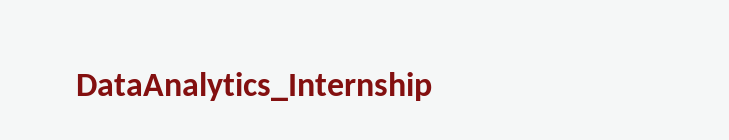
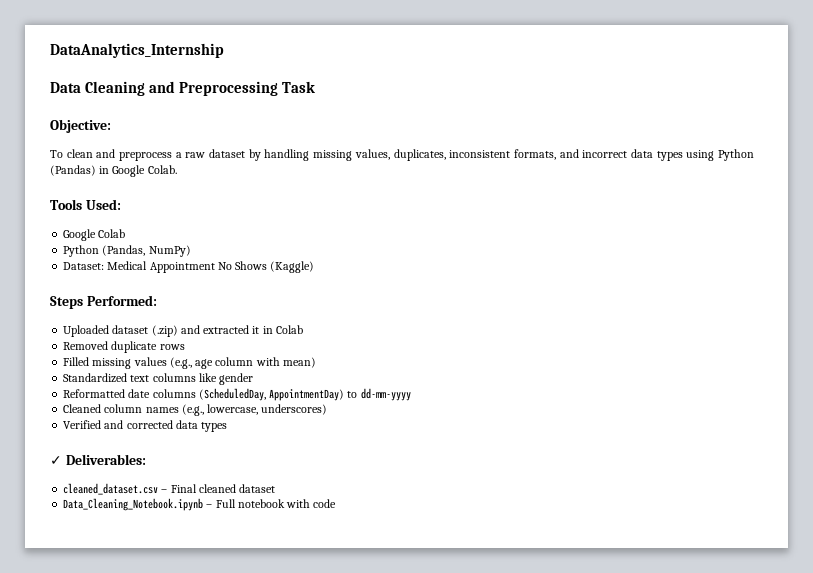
+ Data Cleaning and Preprocessing Task
+ Objective:
+ To clean and preprocess a raw dataset by handling missing values, duplicates, inconsistent formats, and incorrect data types using Python (Pandas) in Google Colab.
+ Tools Used:
+ Google Colab
+ Python (Pandas, NumPy)
+ Dataset: Medical Appointment No Shows (Kaggle)
+ Steps Performed:
+ Uploaded dataset (.zip) and extracted it in Colab
+ Removed duplicate rows
+ Filled missing values (e.g., age column with mean)
+ Standardized text columns like gender
+ Reformatted date columns (ScheduledDay, AppointmentDay) to dd-mm-yyyy
+ Cleaned column names (e.g., lowercase, underscores)
+ Verified and corrected data types
+ ✓ Deliverables:
+ cleaned_dataset.csv – Final cleaned dataset
+ Data_Cleaning_Notebook.ipynb – Full notebook with code

